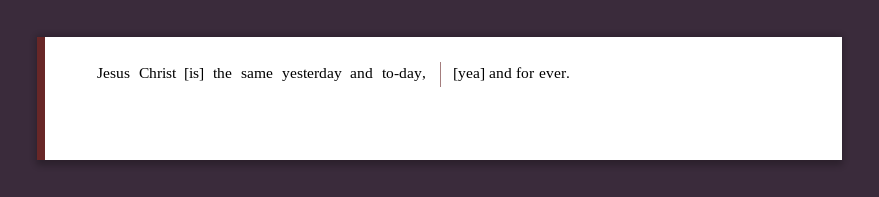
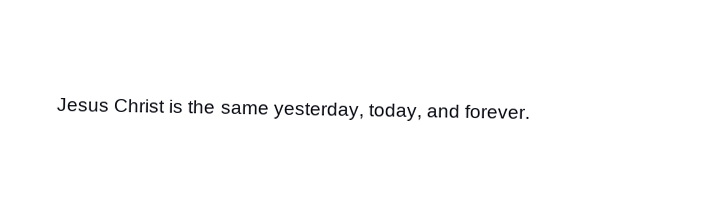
- Jesus Christ [is] the same yesterday and to-day, [yea] and for ever.
+ Jesus Christ is the same yesterday, today, and forever.

